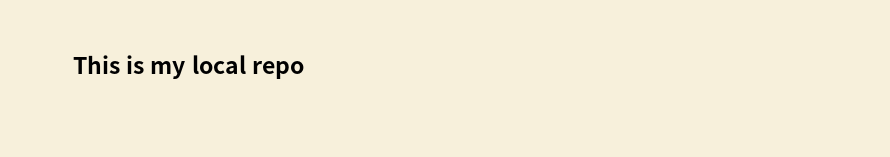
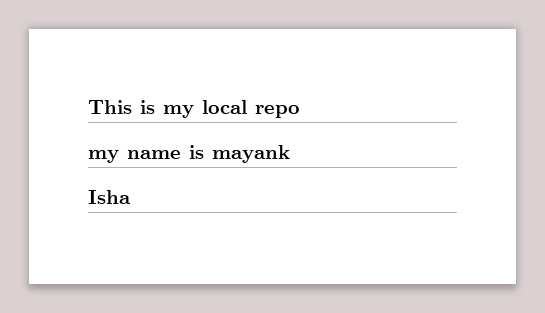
+ my name is mayank
+ Isha

